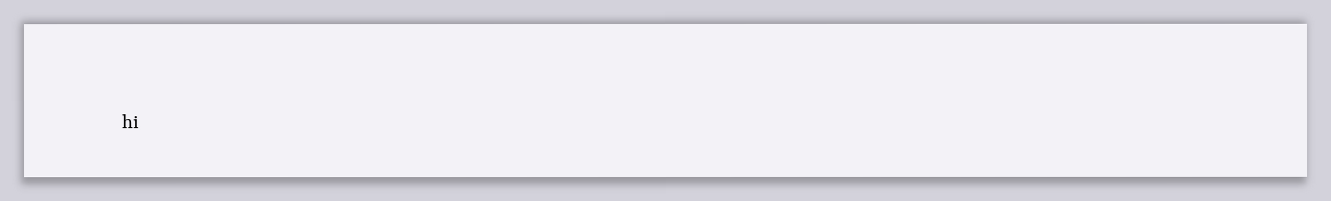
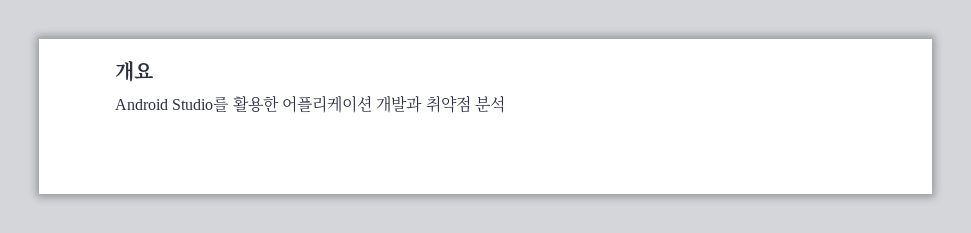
- hi
+ 개요
+ Android Studio를 활용한 어플리케이션 개발과 취약점 분석

